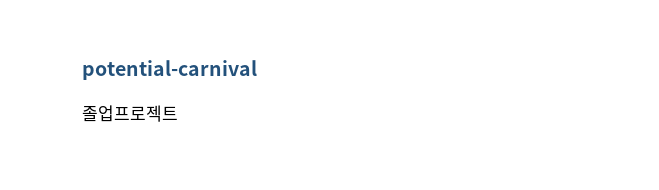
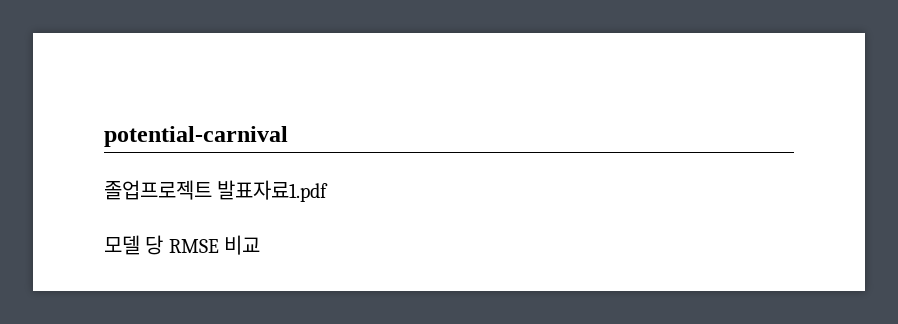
- 졸업프로젝트
+ 졸업프로젝트 발표자료1.pdf
+ 모델 당 RMSE 비교

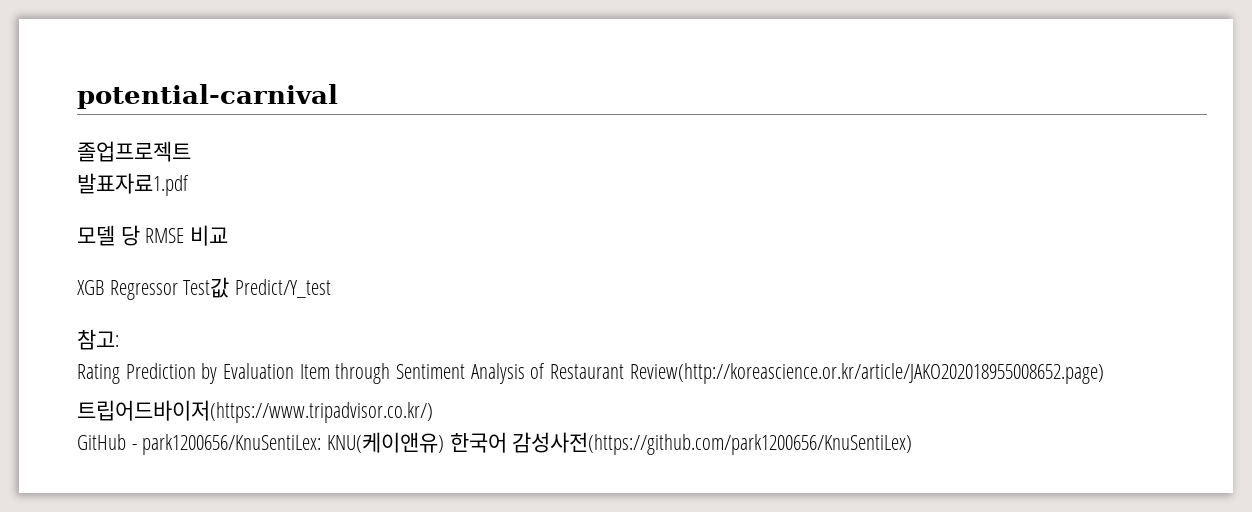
- 졸업프로젝트 발표자료1.pdf
+ 졸업프로젝트
+ 발표자료1.pdf
+ XGB Regressor Test값 Predict/Y_test
+ 참고:
+ Rating Prediction by Evaluation Item through Sentiment Analysis of Restaurant Review(http://koreascience.or.kr/article/JAKO202018955008652.page)
+ 트립어드바이저(https://www.tripadvisor.co.kr/)
+ GitHub - park1200656/KnuSentiLex: KNU(케이앤유) 한국어 감성사전(https://github.com/park1200656/KnuSentiLex)

